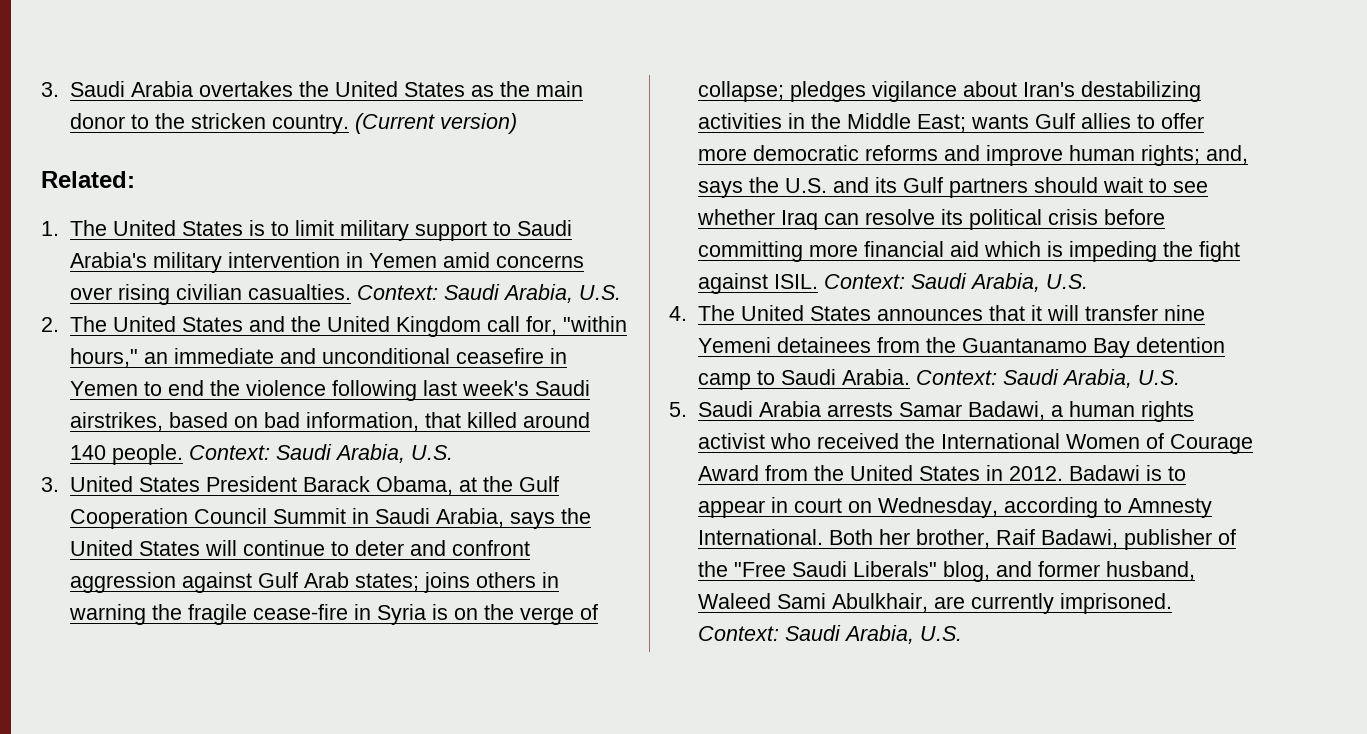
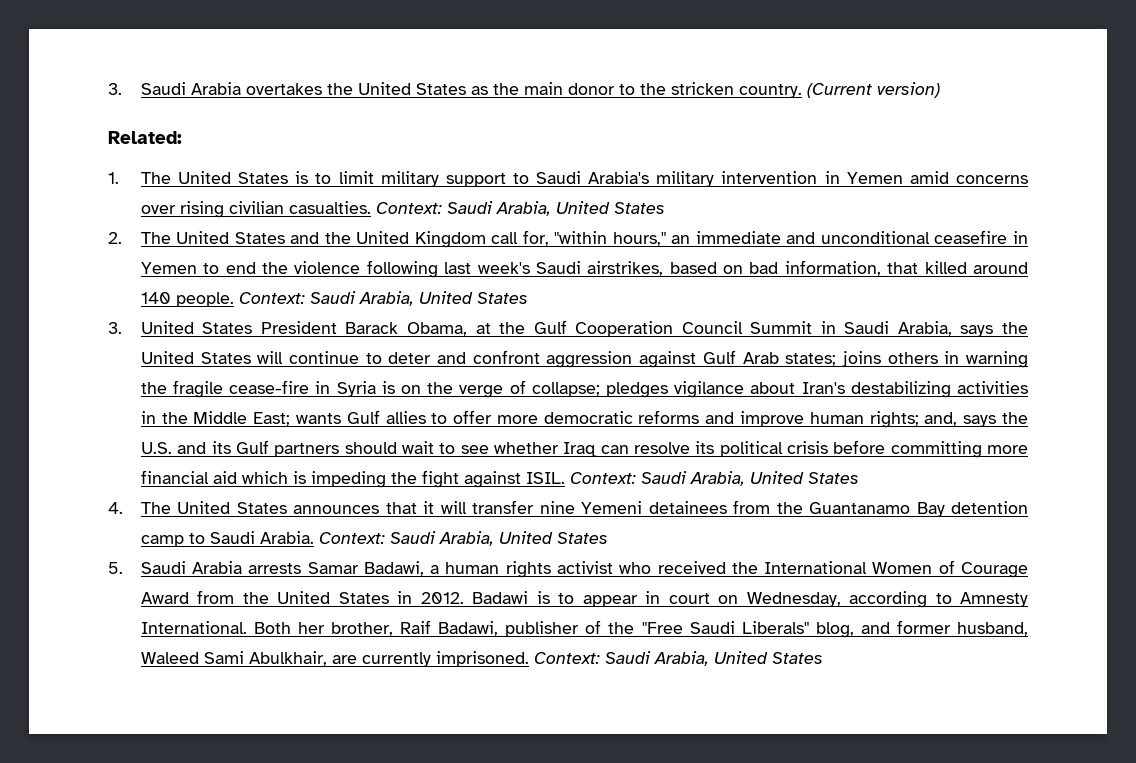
- 1. The United States is to limit military support to Saudi Arabia's military intervention in Yemen amid concerns over rising civilian casualties. Context: Saudi Arabia, U.S.
+ 1. The United States is to limit military support to Saudi Arabia's military intervention in Yemen amid concerns over rising civilian casualties. Context: Saudi Arabia, United States
- 2. The United States and the United Kingdom call for, "within hours," an immediate and unconditional ceasefire in Yemen to end the violence following last week's Saudi airstrikes, based on bad information, that killed around 140 people. Context: Saudi Arabia, U.S.
+ 2. The United States and the United Kingdom call for, "within hours," an immediate and unconditional ceasefire in Yemen to end the violence following last week's Saudi airstrikes, based on bad information, that killed around 140 people. Context: Saudi Arabia, United States
- and, says the U.S. and its Gulf partners should wait to see whether Iraq can resolve its political crisis before committing more financial aid which is impeding the fight against ISIL. Context: Saudi Arabia, U.S.
+ and, says the U.S. and its Gulf partners should wait to see whether Iraq can resolve its political crisis before committing more financial aid which is impeding the fight against ISIL. Context: Saudi Arabia, United States
- 4. The United States announces that it will transfer nine Yemeni detainees from the Guantanamo Bay detention camp to Saudi Arabia. Context: Saudi Arabia, U.S.
+ 4. The United States announces that it will transfer nine Yemeni detainees from the Guantanamo Bay detention camp to Saudi Arabia. Context: Saudi Arabia, United States
- Both her brother, Raif Badawi, publisher of the "Free Saudi Liberals" blog, and former husband, Waleed Sami Abulkhair, are currently imprisoned. Context: Saudi Arabia, U.S.
+ Both her brother, Raif Badawi, publisher of the "Free Saudi Liberals" blog, and former husband, Waleed Sami Abulkhair, are currently imprisoned. Context: Saudi Arabia, United States

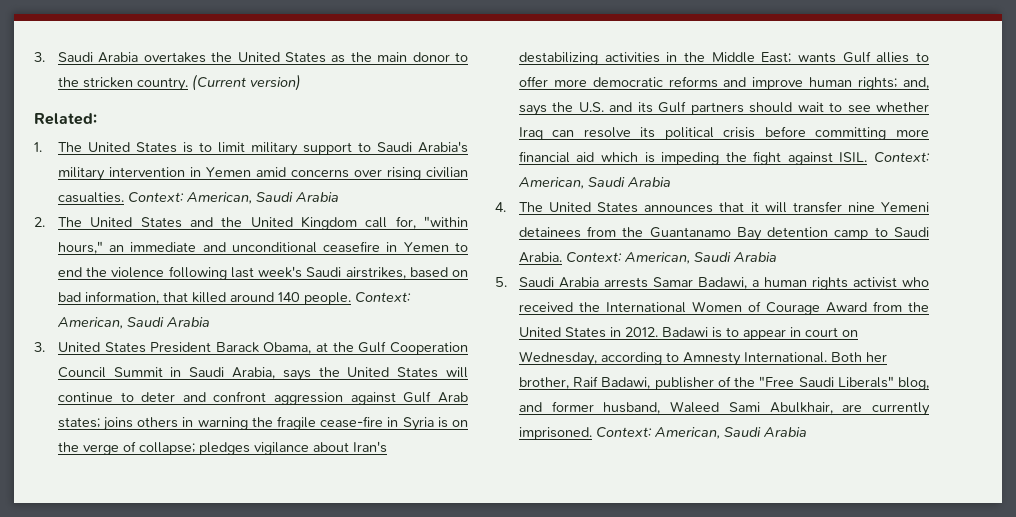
- 1. The United States is to limit military support to Saudi Arabia's military intervention in Yemen amid concerns over rising civilian casualties. Context: Saudi Arabia, United States
+ 1. The United States is to limit military support to Saudi Arabia's military intervention in Yemen amid concerns over rising civilian casualties. Context: American, Saudi Arabia
- 2. The United States and the United Kingdom call for, "within hours," an immediate and unconditional ceasefire in Yemen to end the violence following last week's Saudi airstrikes, based on bad information, that killed around 140 people. Context: Saudi Arabia, United States
+ 2. The United States and the United Kingdom call for, "within hours," an immediate and unconditional ceasefire in Yemen to end the violence following last week's Saudi airstrikes, based on bad information, that killed around 140 people. Context: American, Saudi Arabia
- and, says the U.S. and its Gulf partners should wait to see whether Iraq can resolve its political crisis before committing more financial aid which is impeding the fight against ISIL. Context: Saudi Arabia, United States
+ and, says the U.S. and its Gulf partners should wait to see whether Iraq can resolve its political crisis before committing more financial aid which is impeding the fight against ISIL. Context: American, Saudi Arabia
- 4. The United States announces that it will transfer nine Yemeni detainees from the Guantanamo Bay detention camp to Saudi Arabia. Context: Saudi Arabia, United States
+ 4. The United States announces that it will transfer nine Yemeni detainees from the Guantanamo Bay detention camp to Saudi Arabia. Context: American, Saudi Arabia
- Both her brother, Raif Badawi, publisher of the "Free Saudi Liberals" blog, and former husband, Waleed Sami Abulkhair, are currently imprisoned. Context: Saudi Arabia, United States
+ Both her brother, Raif Badawi, publisher of the "Free Saudi Liberals" blog, and former husband, Waleed Sami Abulkhair, are currently imprisoned. Context: American, Saudi Arabia

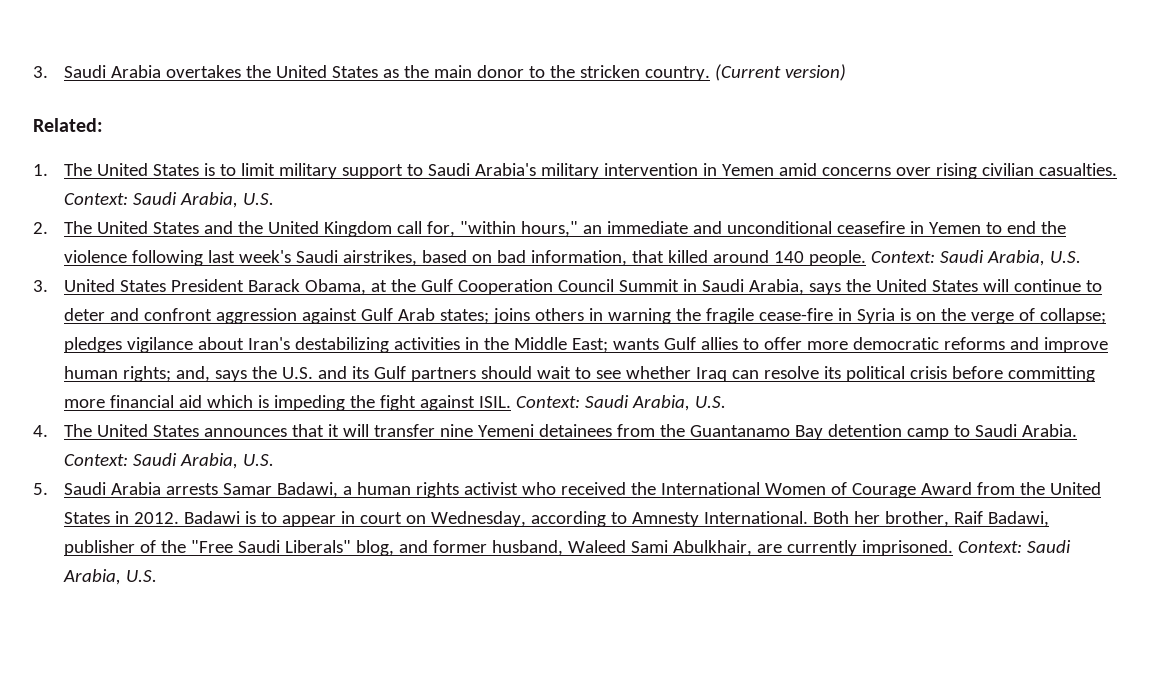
- 1. The United States is to limit military support to Saudi Arabia's military intervention in Yemen amid concerns over rising civilian casualties. Context: American, Saudi Arabia
+ 1. The United States is to limit military support to Saudi Arabia's military intervention in Yemen amid concerns over rising civilian casualties. Context: Saudi Arabia, U.S.
- 2. The United States and the United Kingdom call for, "within hours," an immediate and unconditional ceasefire in Yemen to end the violence following last week's Saudi airstrikes, based on bad information, that killed around 140 people. Context: American, Saudi Arabia
+ 2. The United States and the United Kingdom call for, "within hours," an immediate and unconditional ceasefire in Yemen to end the violence following last week's Saudi airstrikes, based on bad information, that killed around 140 people. Context: Saudi Arabia, U.S.
- and, says the U.S. and its Gulf partners should wait to see whether Iraq can resolve its political crisis before committing more financial aid which is impeding the fight against ISIL. Context: American, Saudi Arabia
+ and, says the U.S. and its Gulf partners should wait to see whether Iraq can resolve its political crisis before committing more financial aid which is impeding the fight against ISIL. Context: Saudi Arabia, U.S.
- 4. The United States announces that it will transfer nine Yemeni detainees from the Guantanamo Bay detention camp to Saudi Arabia. Context: American, Saudi Arabia
+ 4. The United States announces that it will transfer nine Yemeni detainees from the Guantanamo Bay detention camp to Saudi Arabia. Context: Saudi Arabia, U.S.
- Both her brother, Raif Badawi, publisher of the "Free Saudi Liberals" blog, and former husband, Waleed Sami Abulkhair, are currently imprisoned. Context: American, Saudi Arabia
+ Both her brother, Raif Badawi, publisher of the "Free Saudi Liberals" blog, and former husband, Waleed Sami Abulkhair, are currently imprisoned. Context: Saudi Arabia, U.S.

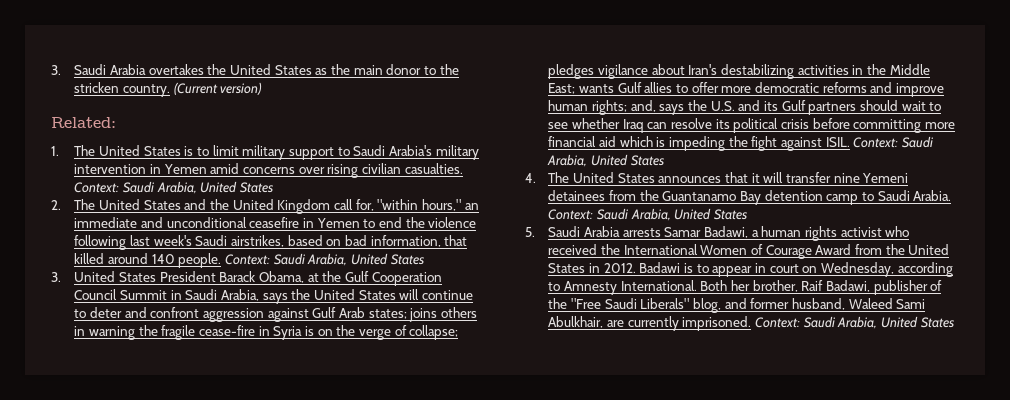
- 1. The United States is to limit military support to Saudi Arabia's military intervention in Yemen amid concerns over rising civilian casualties. Context: Saudi Arabia, U.S.
+ 1. The United States is to limit military support to Saudi Arabia's military intervention in Yemen amid concerns over rising civilian casualties. Context: Saudi Arabia, United States
- 2. The United States and the United Kingdom call for, "within hours," an immediate and unconditional ceasefire in Yemen to end the violence following last week's Saudi airstrikes, based on bad information, that killed around 140 people. Context: Saudi Arabia, U.S.
+ 2. The United States and the United Kingdom call for, "within hours," an immediate and unconditional ceasefire in Yemen to end the violence following last week's Saudi airstrikes, based on bad information, that killed around 140 people. Context: Saudi Arabia, United States
- and, says the U.S. and its Gulf partners should wait to see whether Iraq can resolve its political crisis before committing more financial aid which is impeding the fight against ISIL. Context: Saudi Arabia, U.S.
+ and, says the U.S. and its Gulf partners should wait to see whether Iraq can resolve its political crisis before committing more financial aid which is impeding the fight against ISIL. Context: Saudi Arabia, United States
- 4. The United States announces that it will transfer nine Yemeni detainees from the Guantanamo Bay detention camp to Saudi Arabia. Context: Saudi Arabia, U.S.
+ 4. The United States announces that it will transfer nine Yemeni detainees from the Guantanamo Bay detention camp to Saudi Arabia. Context: Saudi Arabia, United States
- Both her brother, Raif Badawi, publisher of the "Free Saudi Liberals" blog, and former husband, Waleed Sami Abulkhair, are currently imprisoned. Context: Saudi Arabia, U.S.
+ Both her brother, Raif Badawi, publisher of the "Free Saudi Liberals" blog, and former husband, Waleed Sami Abulkhair, are currently imprisoned. Context: Saudi Arabia, United States

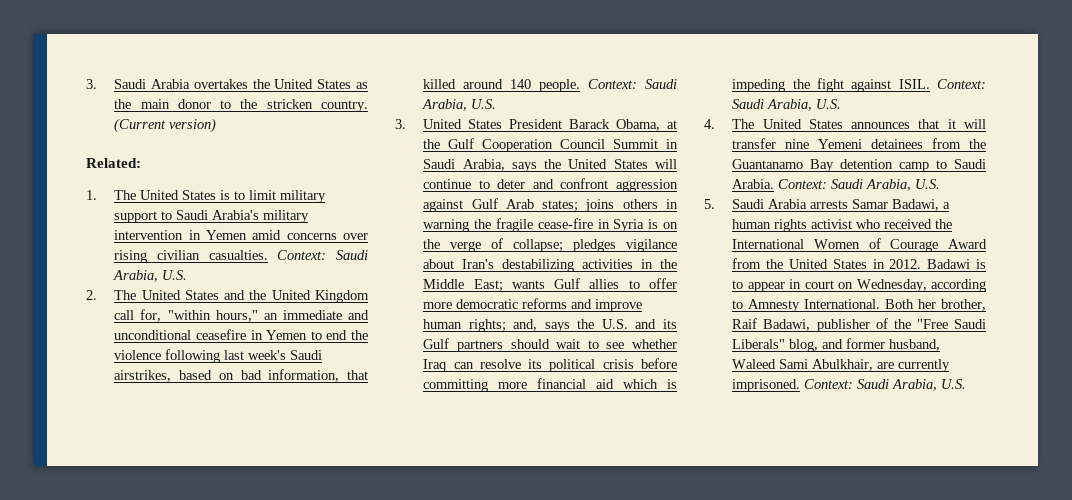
- 1. The United States is to limit military support to Saudi Arabia's military intervention in Yemen amid concerns over rising civilian casualties. Context: Saudi Arabia, United States
+ 1. The United States is to limit military support to Saudi Arabia's military intervention in Yemen amid concerns over rising civilian casualties. Context: Saudi Arabia, U.S.
- 2. The United States and the United Kingdom call for, "within hours," an immediate and unconditional ceasefire in Yemen to end the violence following last week's Saudi airstrikes, based on bad information, that killed around 140 people. Context: Saudi Arabia, United States
+ 2. The United States and the United Kingdom call for, "within hours," an immediate and unconditional ceasefire in Yemen to end the violence following last week's Saudi airstrikes, based on bad information, that killed around 140 people. Context: Saudi Arabia, U.S.
- and, says the U.S. and its Gulf partners should wait to see whether Iraq can resolve its political crisis before committing more financial aid which is impeding the fight against ISIL. Context: Saudi Arabia, United States
+ and, says the U.S. and its Gulf partners should wait to see whether Iraq can resolve its political crisis before committing more financial aid which is impeding the fight against ISIL. Context: Saudi Arabia, U.S.
- 4. The United States announces that it will transfer nine Yemeni detainees from the Guantanamo Bay detention camp to Saudi Arabia. Context: Saudi Arabia, United States
+ 4. The United States announces that it will transfer nine Yemeni detainees from the Guantanamo Bay detention camp to Saudi Arabia. Context: Saudi Arabia, U.S.
- Both her brother, Raif Badawi, publisher of the "Free Saudi Liberals" blog, and former husband, Waleed Sami Abulkhair, are currently imprisoned. Context: Saudi Arabia, United States
+ Both her brother, Raif Badawi, publisher of the "Free Saudi Liberals" blog, and former husband, Waleed Sami Abulkhair, are currently imprisoned. Context: Saudi Arabia, U.S.

